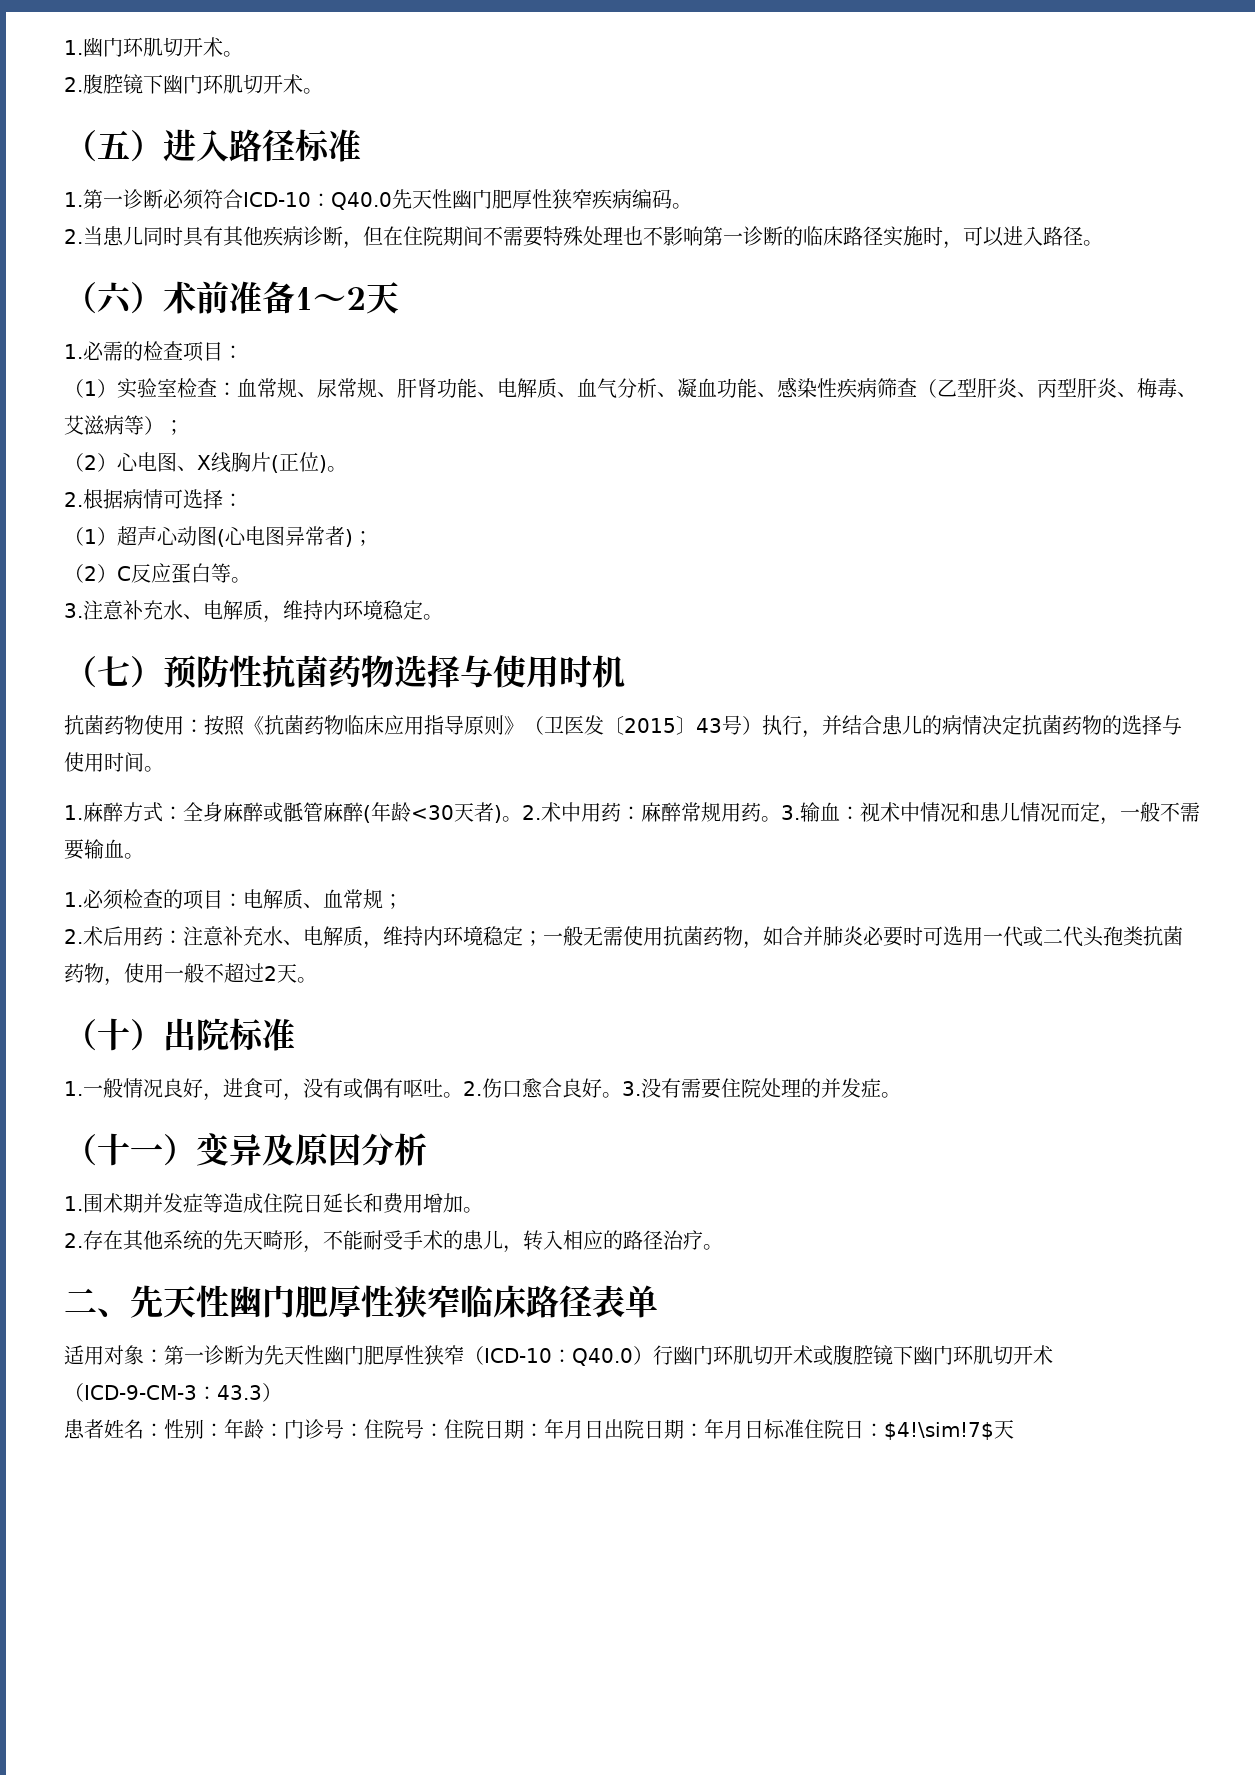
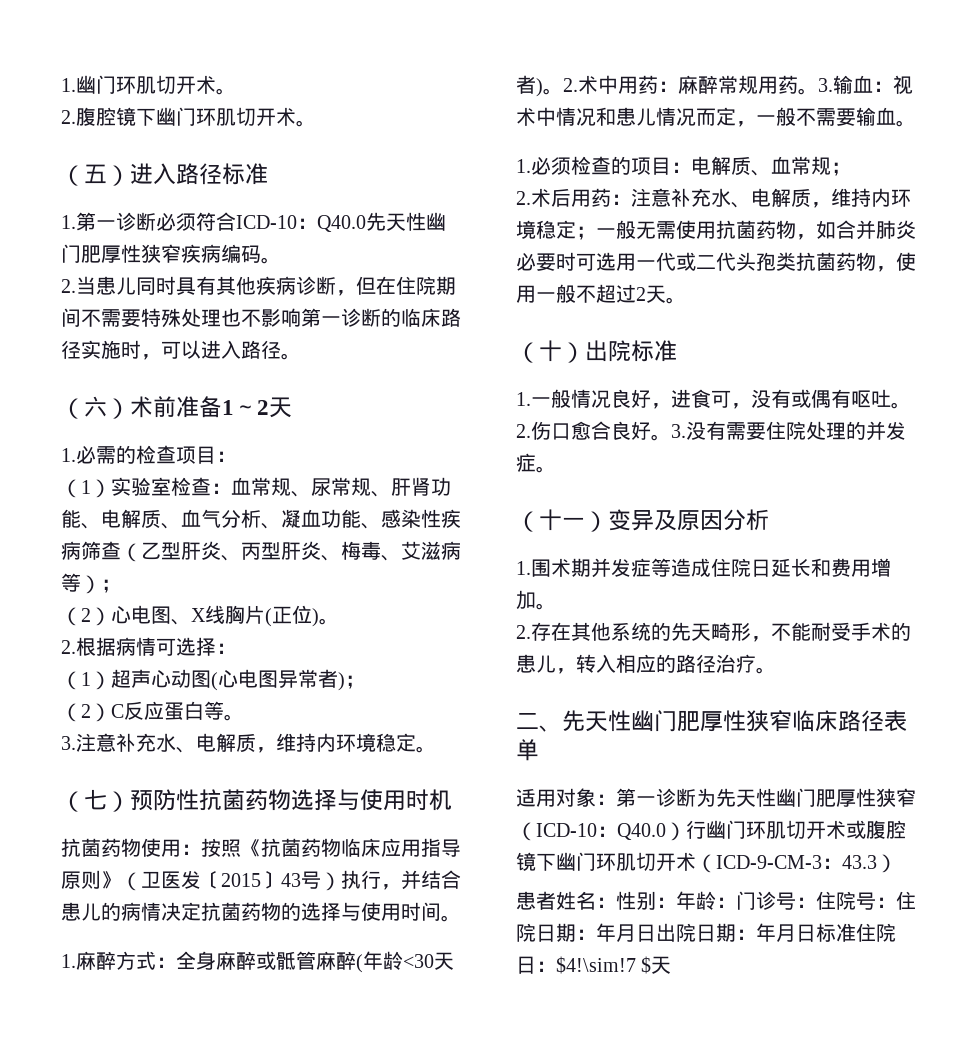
- 患者姓名：性别：年龄：门诊号：住院号：住院日期：年月日出院日期：年月日标准住院日：$4!\sim!7$天
+ 患者姓名：性别：年龄：门诊号：住院号：住院日期：年月日出院日期：年月日标准住院日：$4!\sim!7 $天

